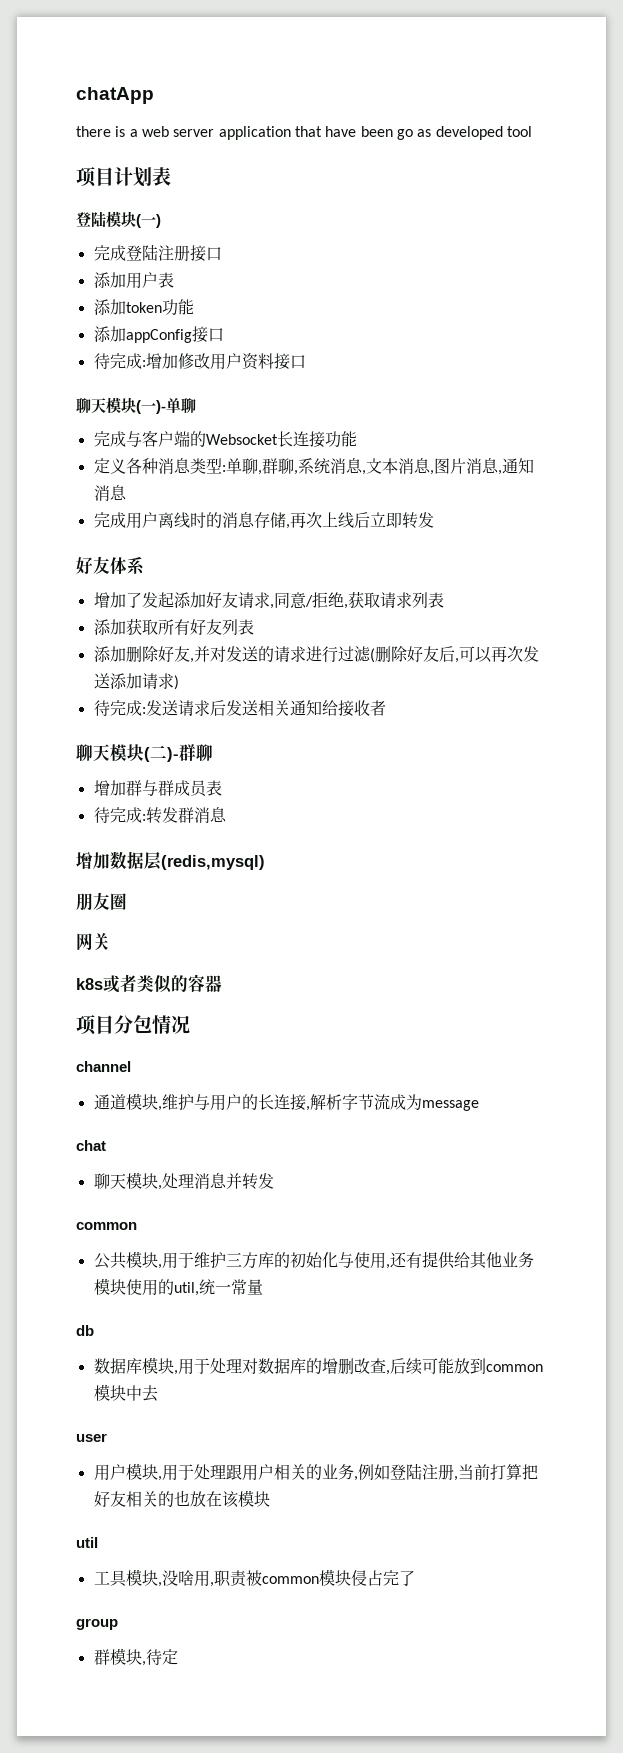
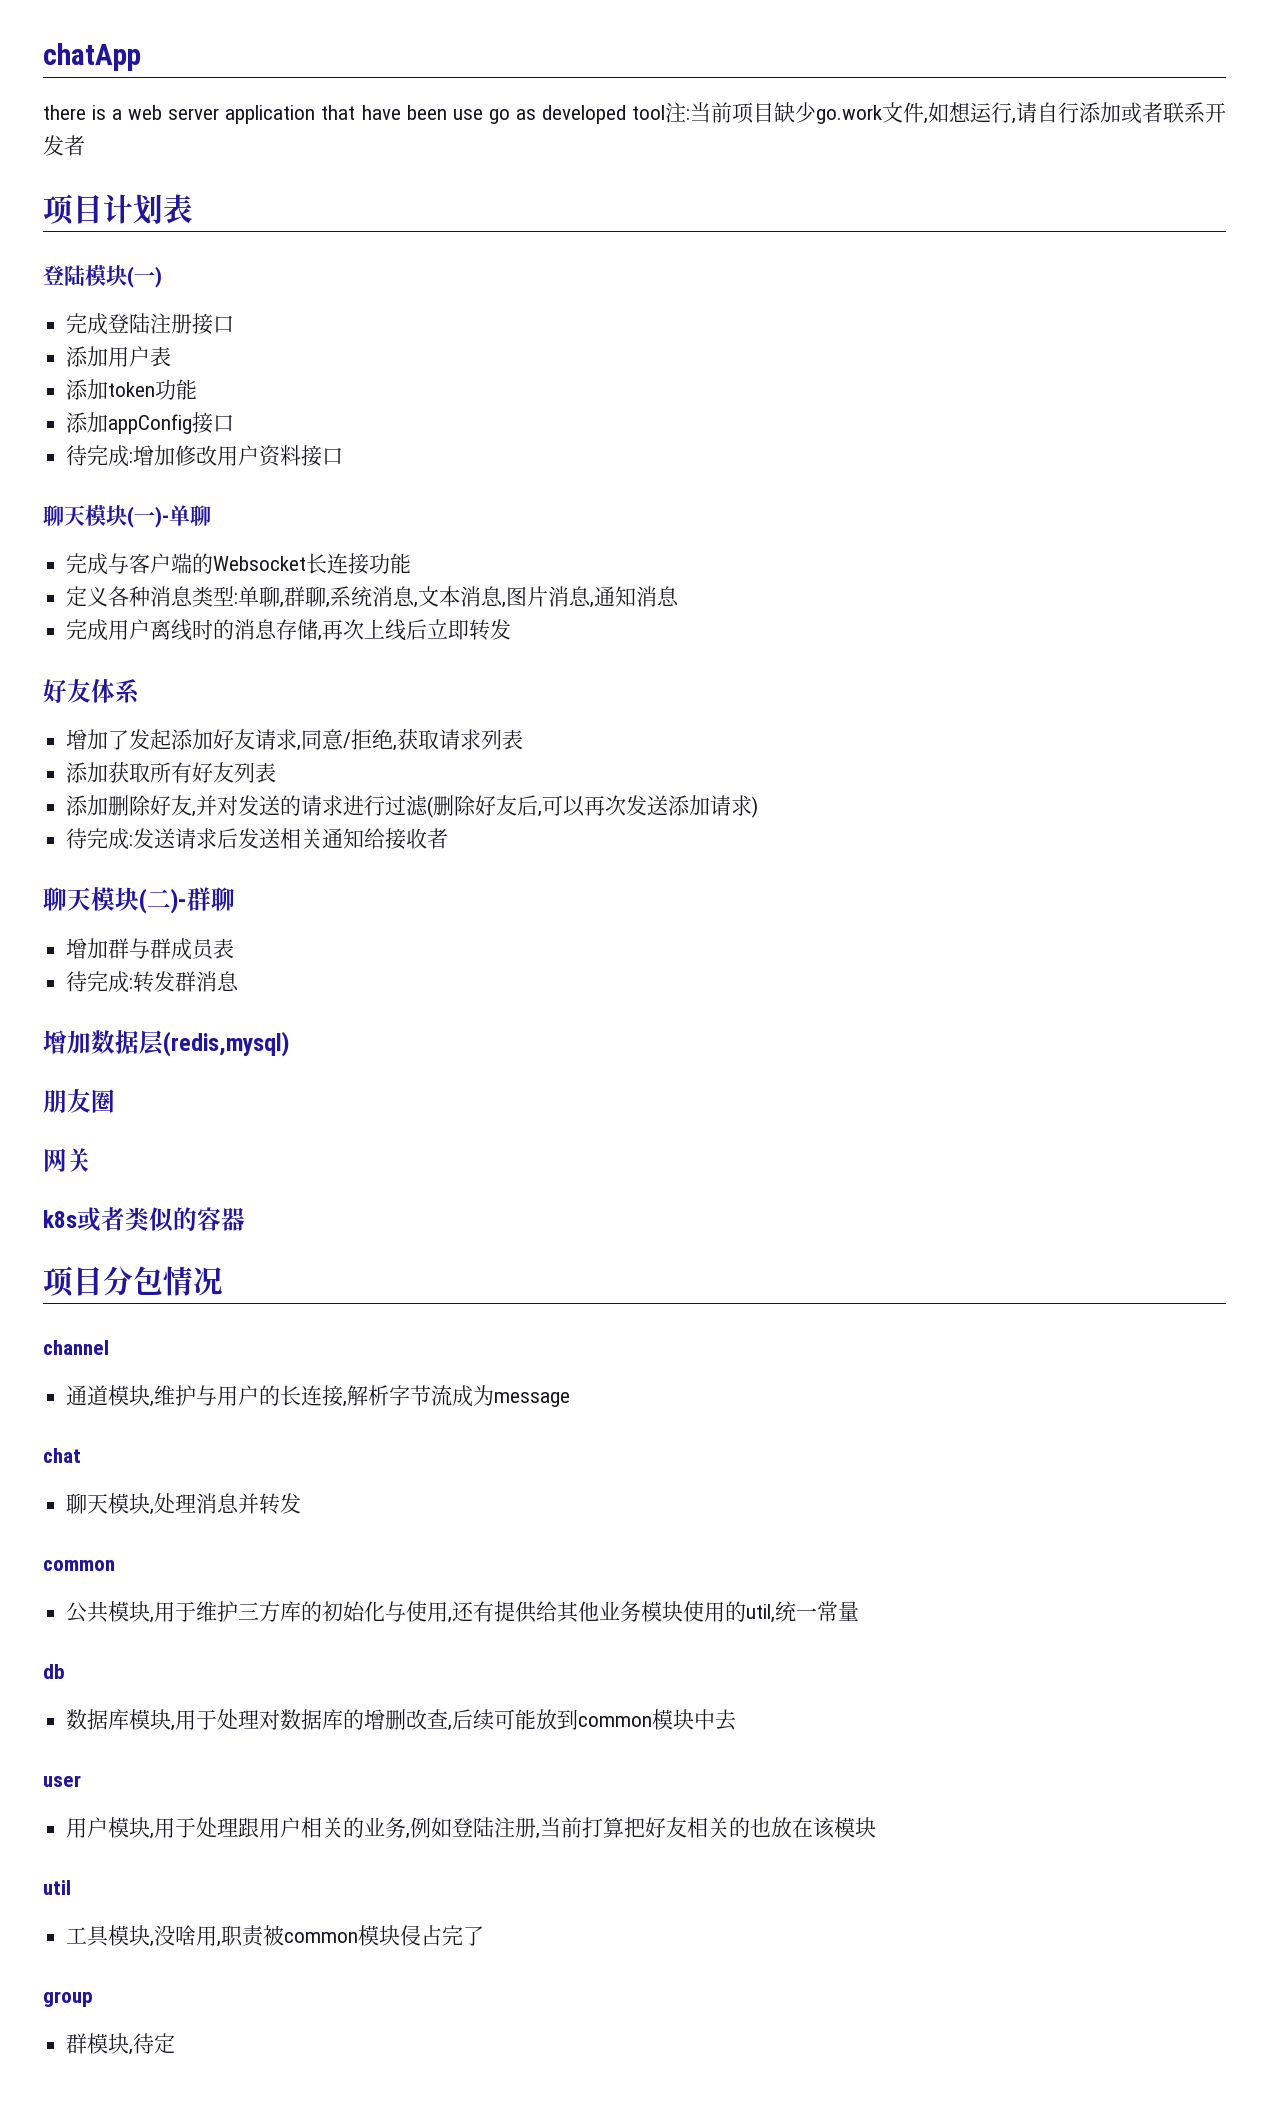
- there is a web server application that have been go as developed tool
+ there is a web server application that have been use go as developed tool注:当前项目缺少go.work文件,如想运行,请自行添加或者联系开发者

